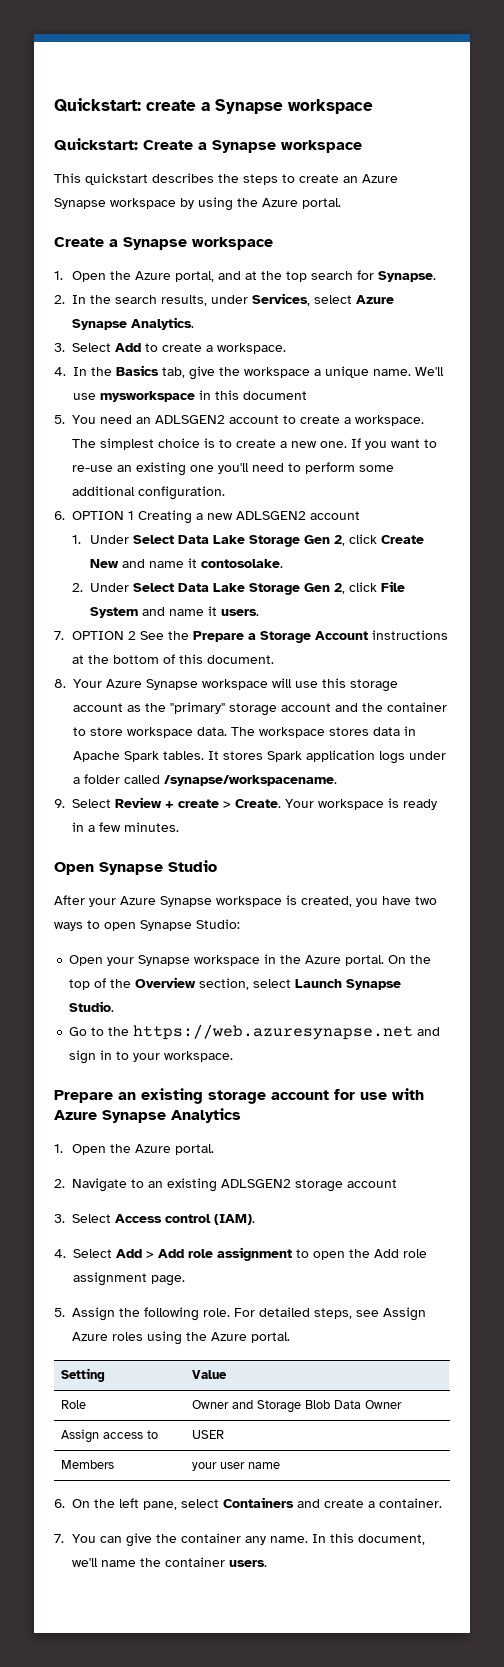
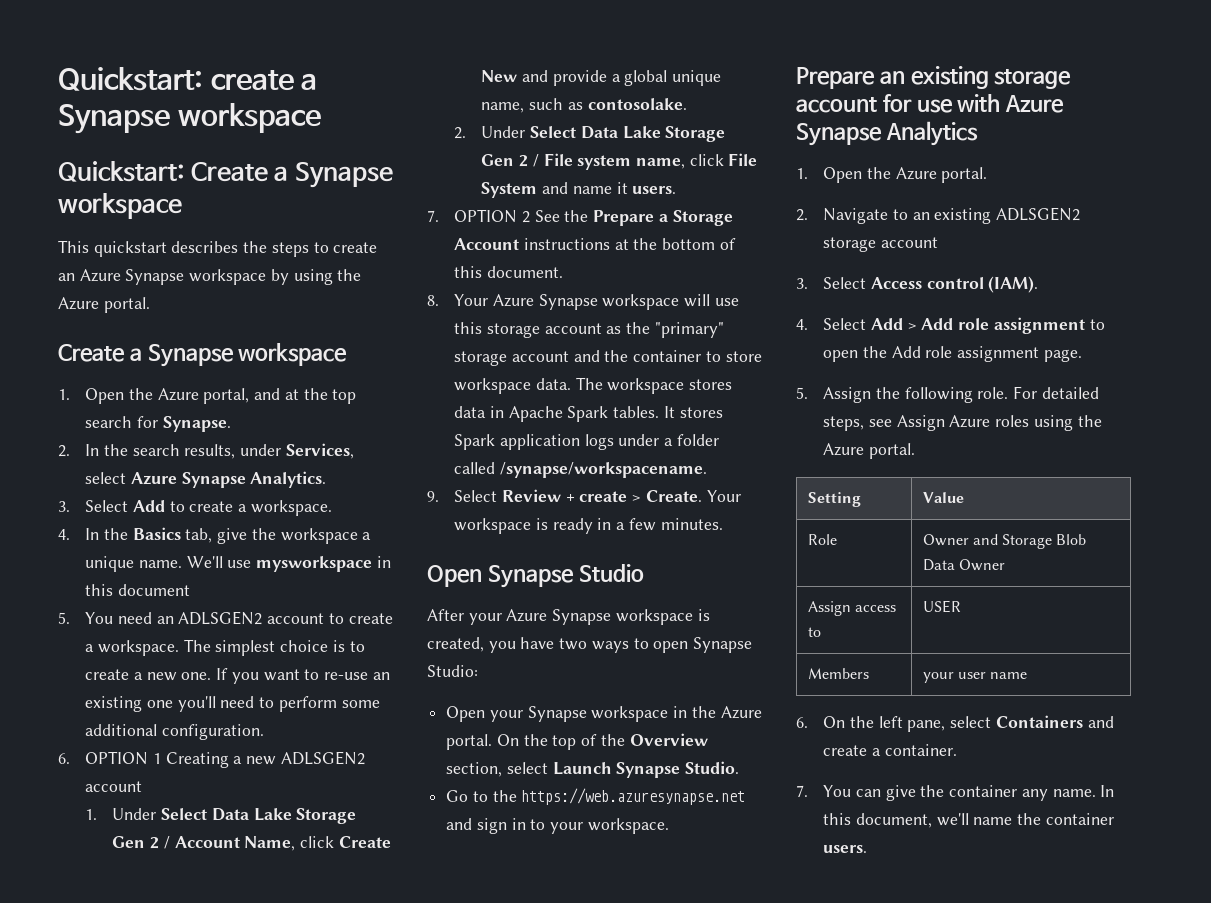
- 1. Under Select Data Lake Storage Gen 2, click Create New and name it contosolake.
+ 1. Under Select Data Lake Storage Gen 2 / Account Name, click Create New and provide a global unique name, such as contosolake.
- 2. Under Select Data Lake Storage Gen 2, click File System and name it users.
+ 2. Under Select Data Lake Storage Gen 2 / File system name, click File System and name it users.

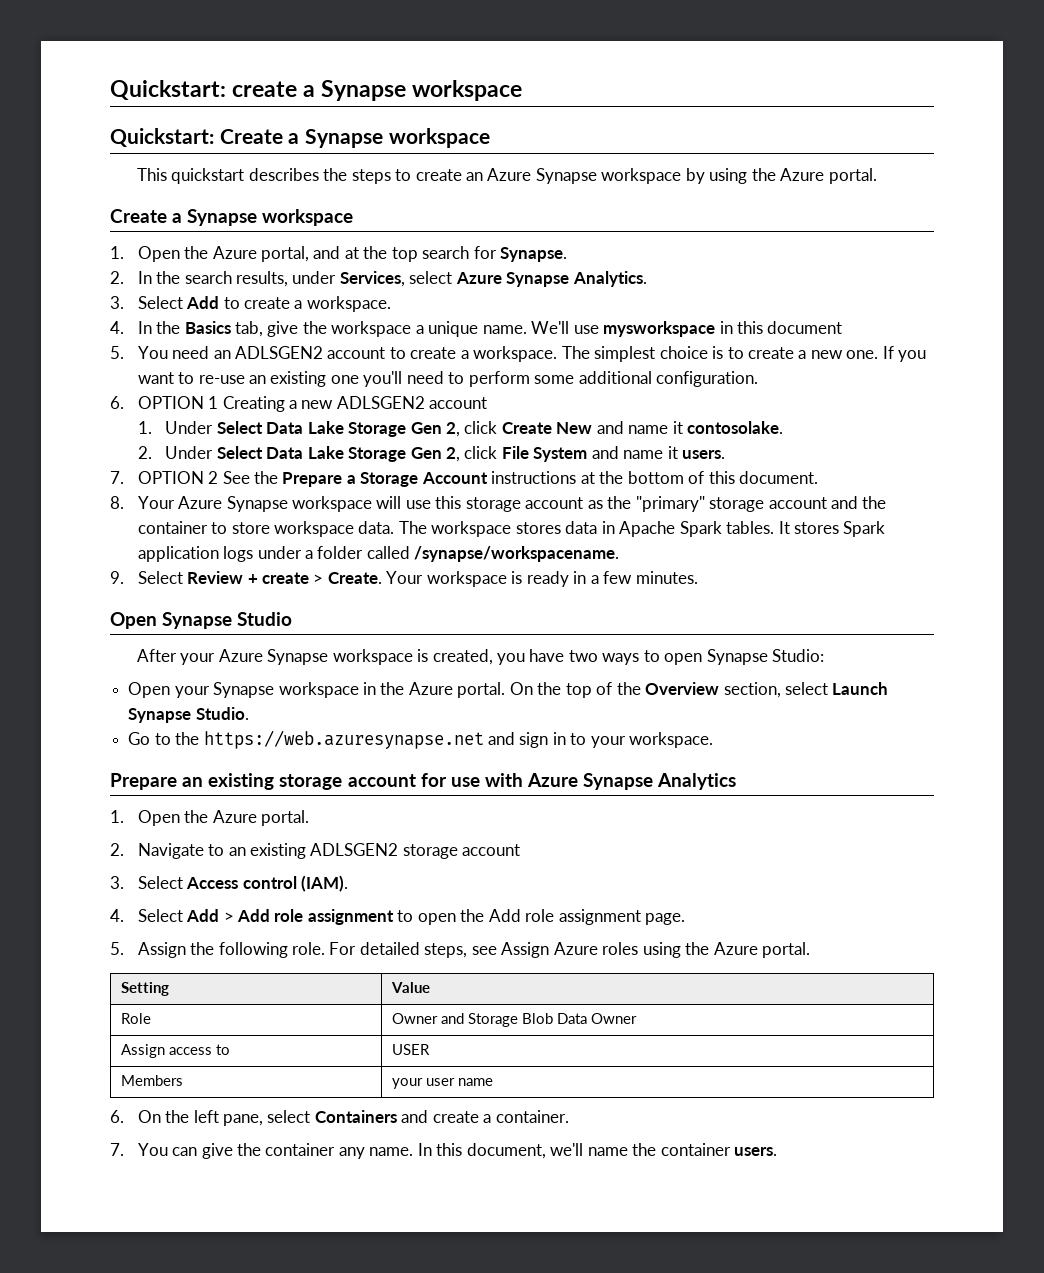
- 1. Under Select Data Lake Storage Gen 2 / Account Name, click Create New and provide a global unique name, such as contosolake.
+ 1. Under Select Data Lake Storage Gen 2, click Create New and name it contosolake.
- 2. Under Select Data Lake Storage Gen 2 / File system name, click File System and name it users.
+ 2. Under Select Data Lake Storage Gen 2, click File System and name it users.

